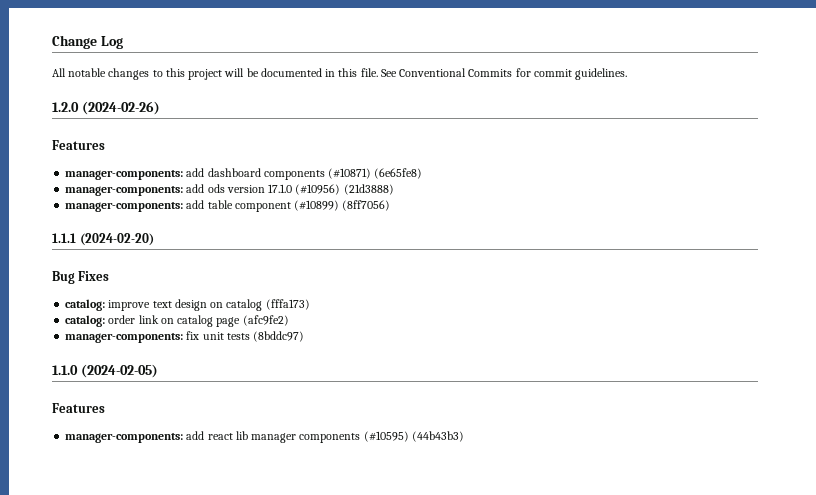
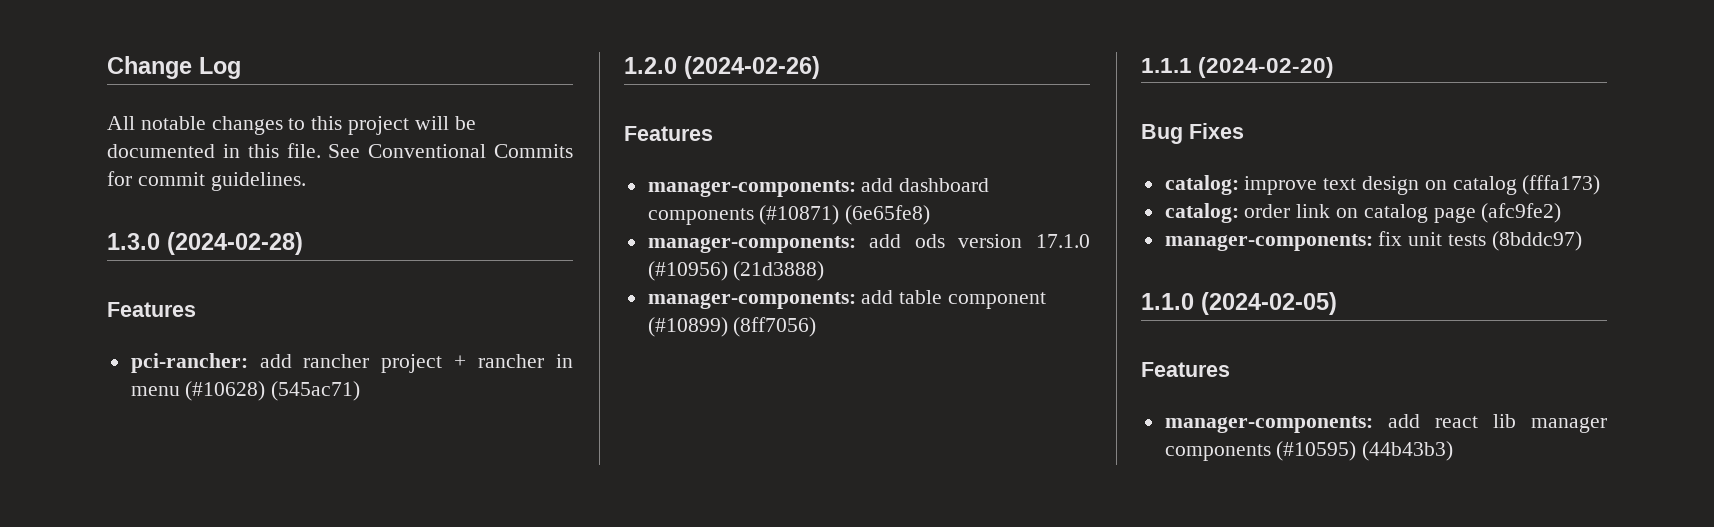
+ 1.3.0 (2024-02-28)
+ Features
+ pci-rancher: add rancher project + rancher in menu (#10628) (545ac71)

